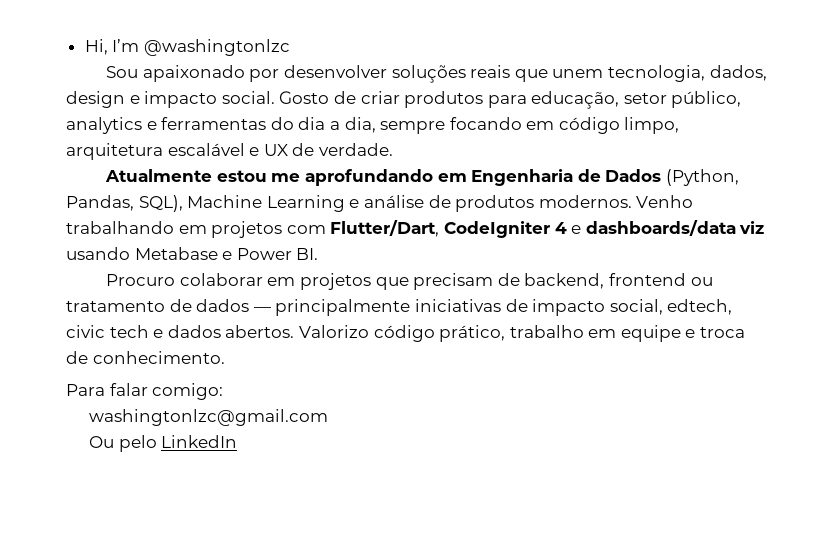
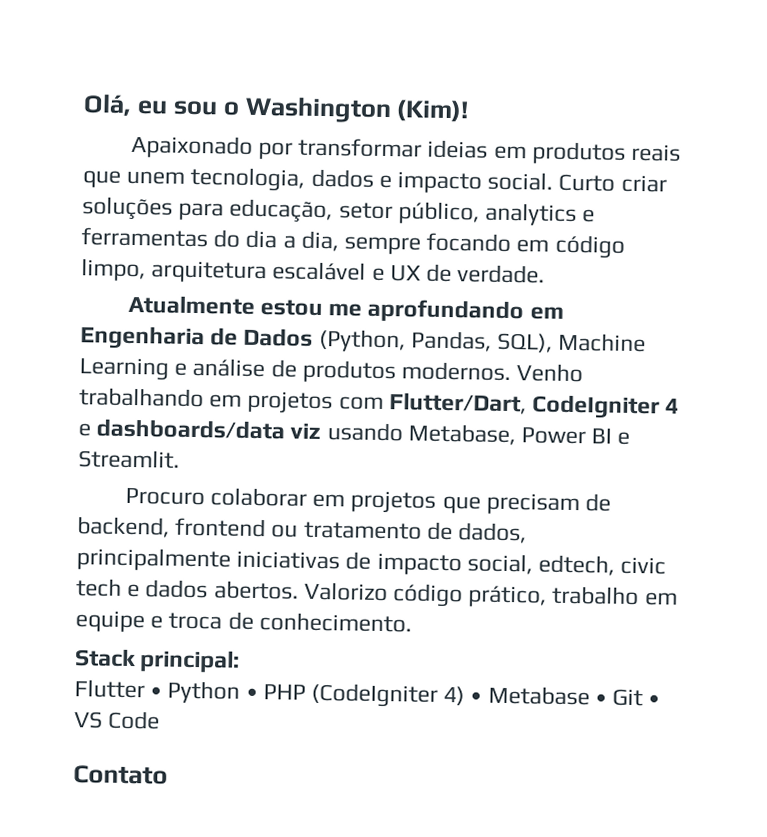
- Hi, I’m @washingtonlzc
- Sou apaixonado por desenvolver soluções reais que unem tecnologia, dados, design e impacto social.
+ Olá, eu sou o Washington (Kim)!
+ Apaixonado por transformar ideias em produtos reais que unem tecnologia, dados e impacto social.
- Gosto de criar produtos para educação, setor público, analytics e ferramentas do dia a dia, sempre focando em código limpo, arquitetura escalável e UX de verdade.
+ Curto criar soluções para educação, setor público, analytics e ferramentas do dia a dia, sempre focando em código limpo, arquitetura escalável e UX de verdade.
- Venho trabalhando em projetos com Flutter/Dart, CodeIgniter 4 e dashboards/data viz usando Metabase e Power BI.
+ Venho trabalhando em projetos com Flutter/Dart, CodeIgniter 4 e dashboards/data viz usando Metabase, Power BI e Streamlit.
- Procuro colaborar em projetos que precisam de backend, frontend ou tratamento de dados — principalmente iniciativas de impacto social, edtech, civic tech e dados abertos.
+ Procuro colaborar em projetos que precisam de backend, frontend ou tratamento de dados, principalmente iniciativas de impacto social, edtech, civic tech e dados abertos.
- Para falar comigo:
- washingtonlzc@gmail.com
- Ou pelo LinkedIn
+ Stack principal:
+ Flutter • Python • PHP (CodeIgniter 4) • Metabase • Git • VS Code
+ Contato

